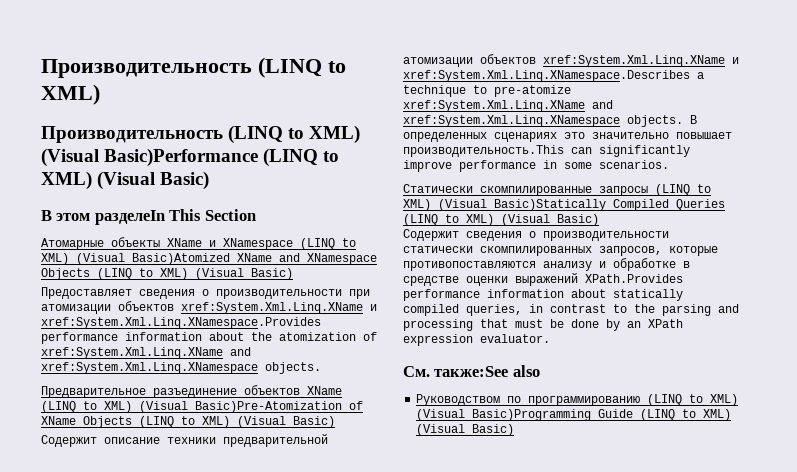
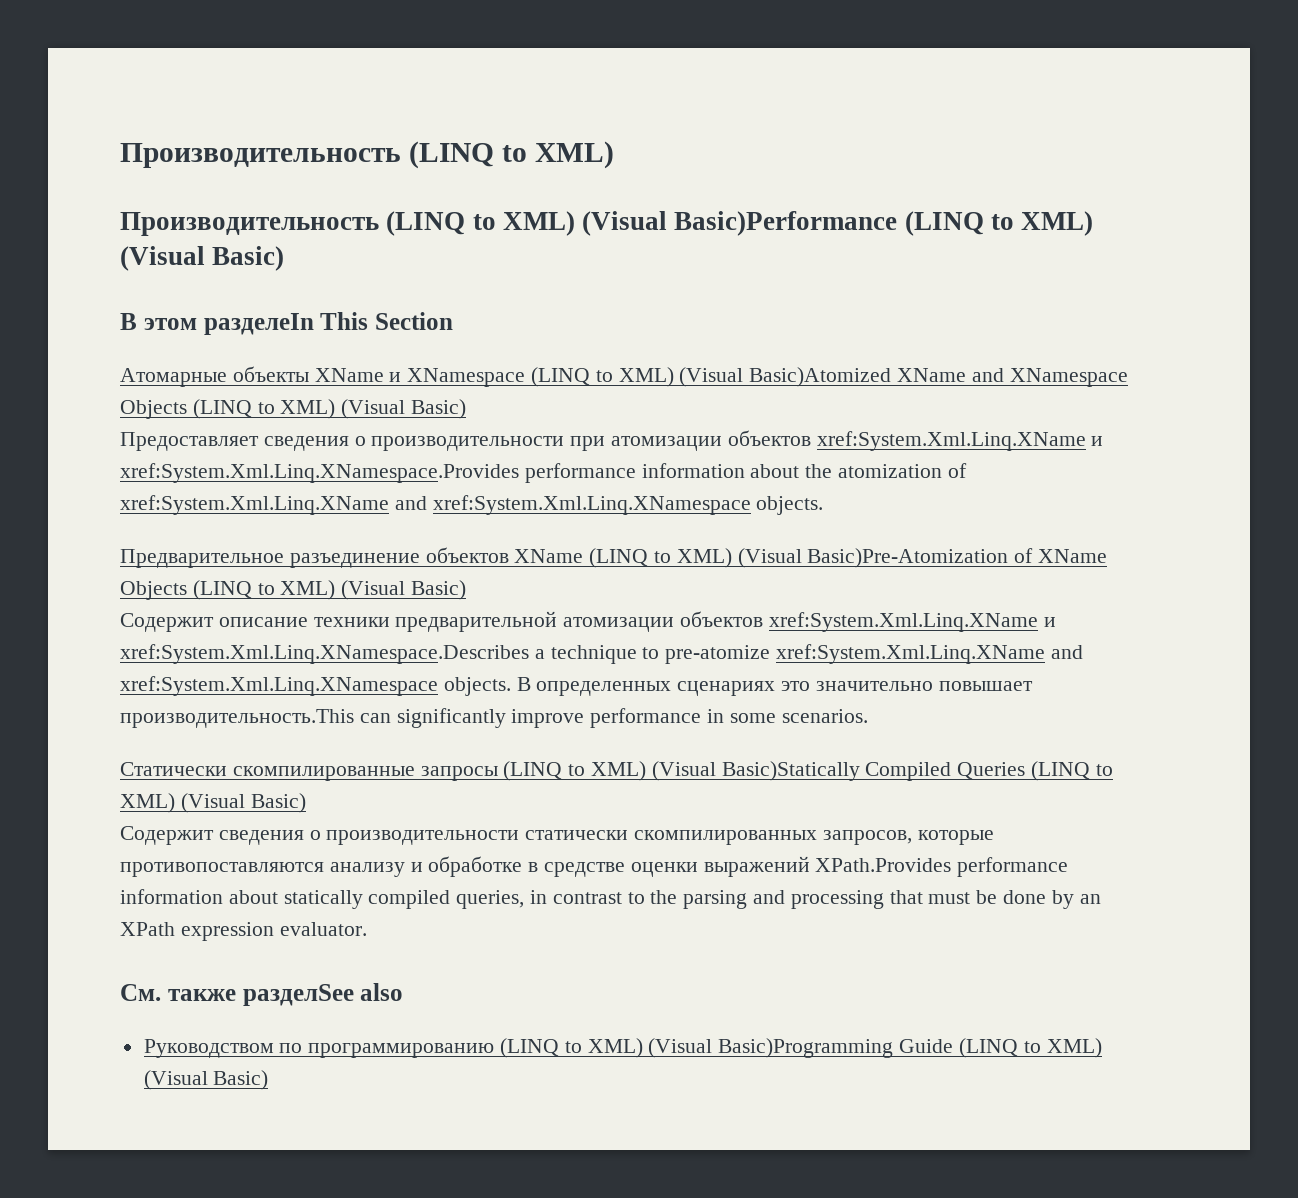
- См. также:See also
+ См. также разделSee also

